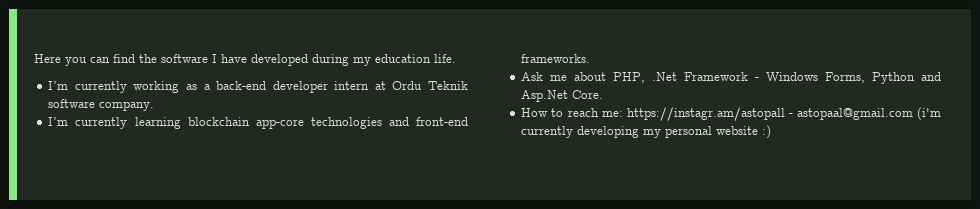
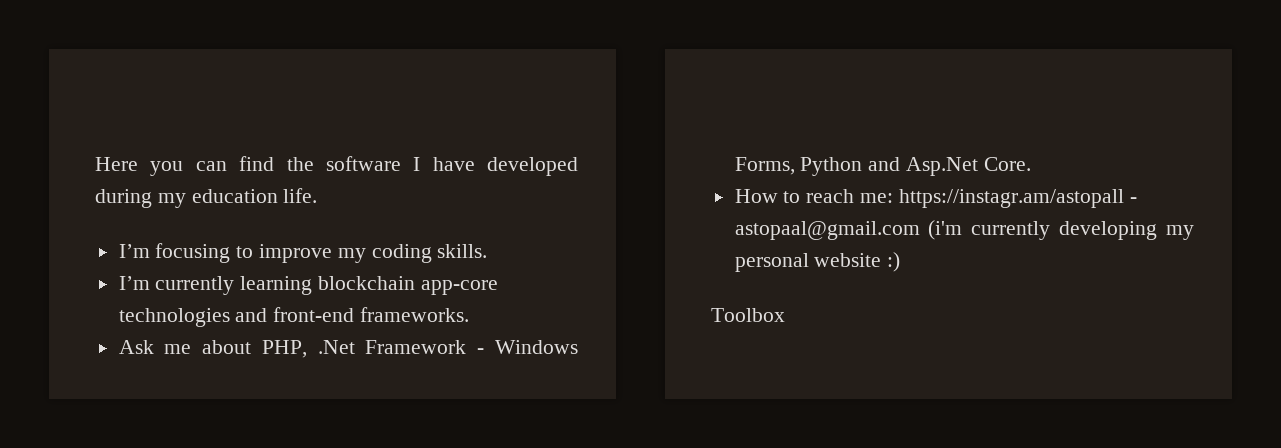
- I’m currently working as a back-end developer intern at Ordu Teknik software company.
+ I’m focusing to improve my coding skills.
+ Toolbox

